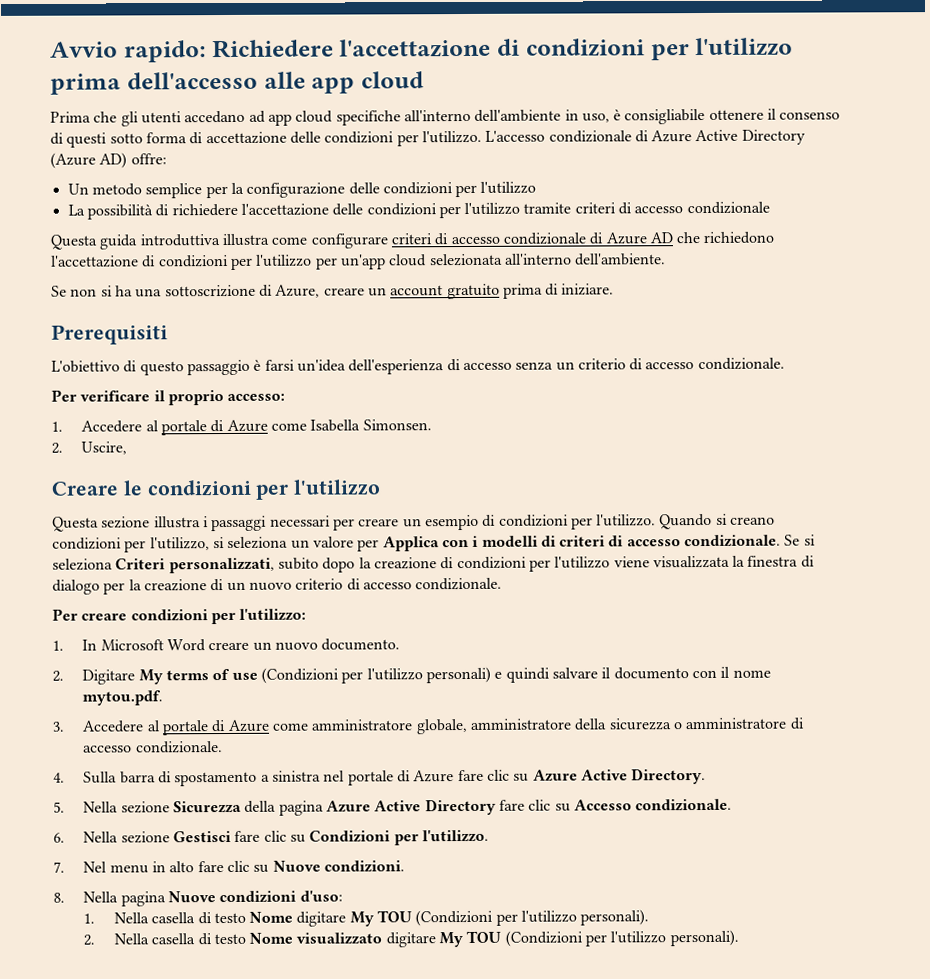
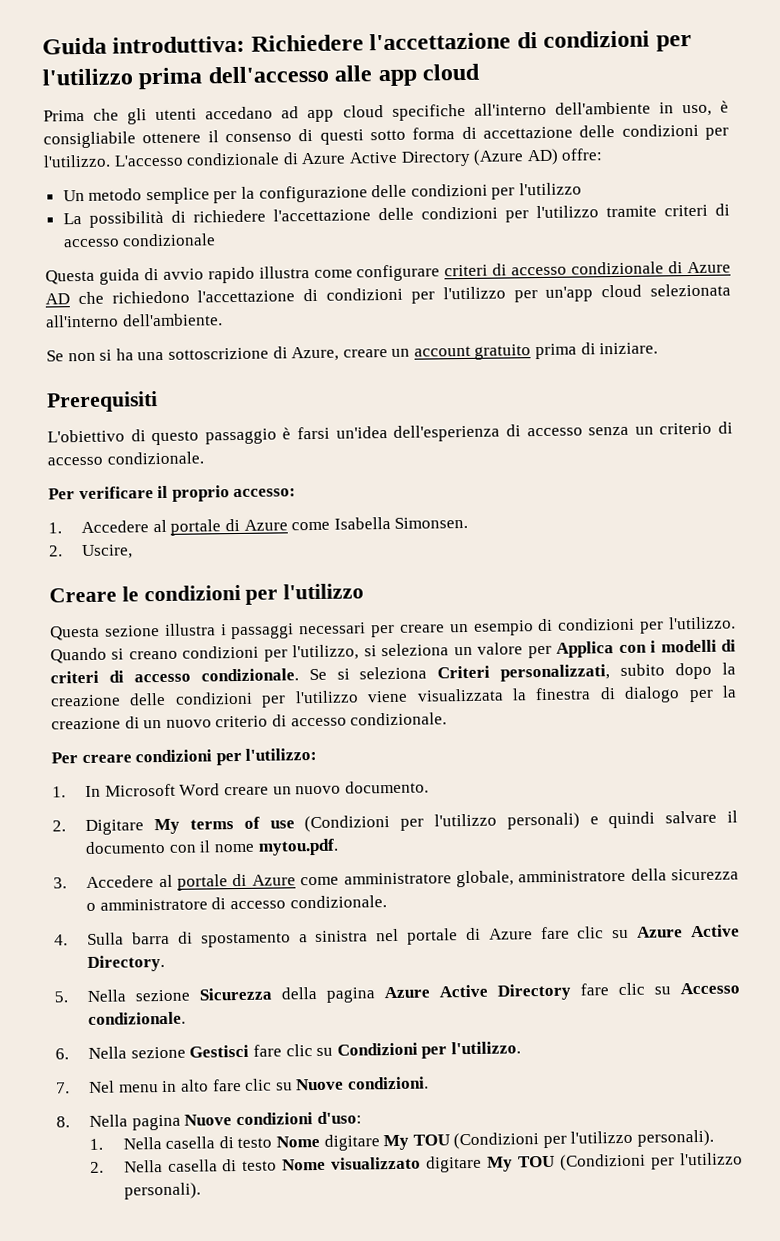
- Avvio rapido: Richiedere l'accettazione di condizioni per l'utilizzo prima dell'accesso alle app cloud
+ Guida introduttiva: Richiedere l'accettazione di condizioni per l'utilizzo prima dell'accesso alle app cloud
- Questa guida introduttiva illustra come configurare criteri di accesso condizionale di Azure AD che richiedono l'accettazione di condizioni per l'utilizzo per un'app cloud selezionata all'interno dell'ambiente.
+ Questa guida di avvio rapido illustra come configurare criteri di accesso condizionale di Azure AD che richiedono l'accettazione di condizioni per l'utilizzo per un'app cloud selezionata all'interno dell'ambiente.
- Se si seleziona Criteri personalizzati, subito dopo la creazione di condizioni per l'utilizzo viene visualizzata la finestra di dialogo per la creazione di un nuovo criterio di accesso condizionale.
+ Se si seleziona Criteri personalizzati, subito dopo la creazione delle condizioni per l'utilizzo viene visualizzata la finestra di dialogo per la creazione di un nuovo criterio di accesso condizionale.

